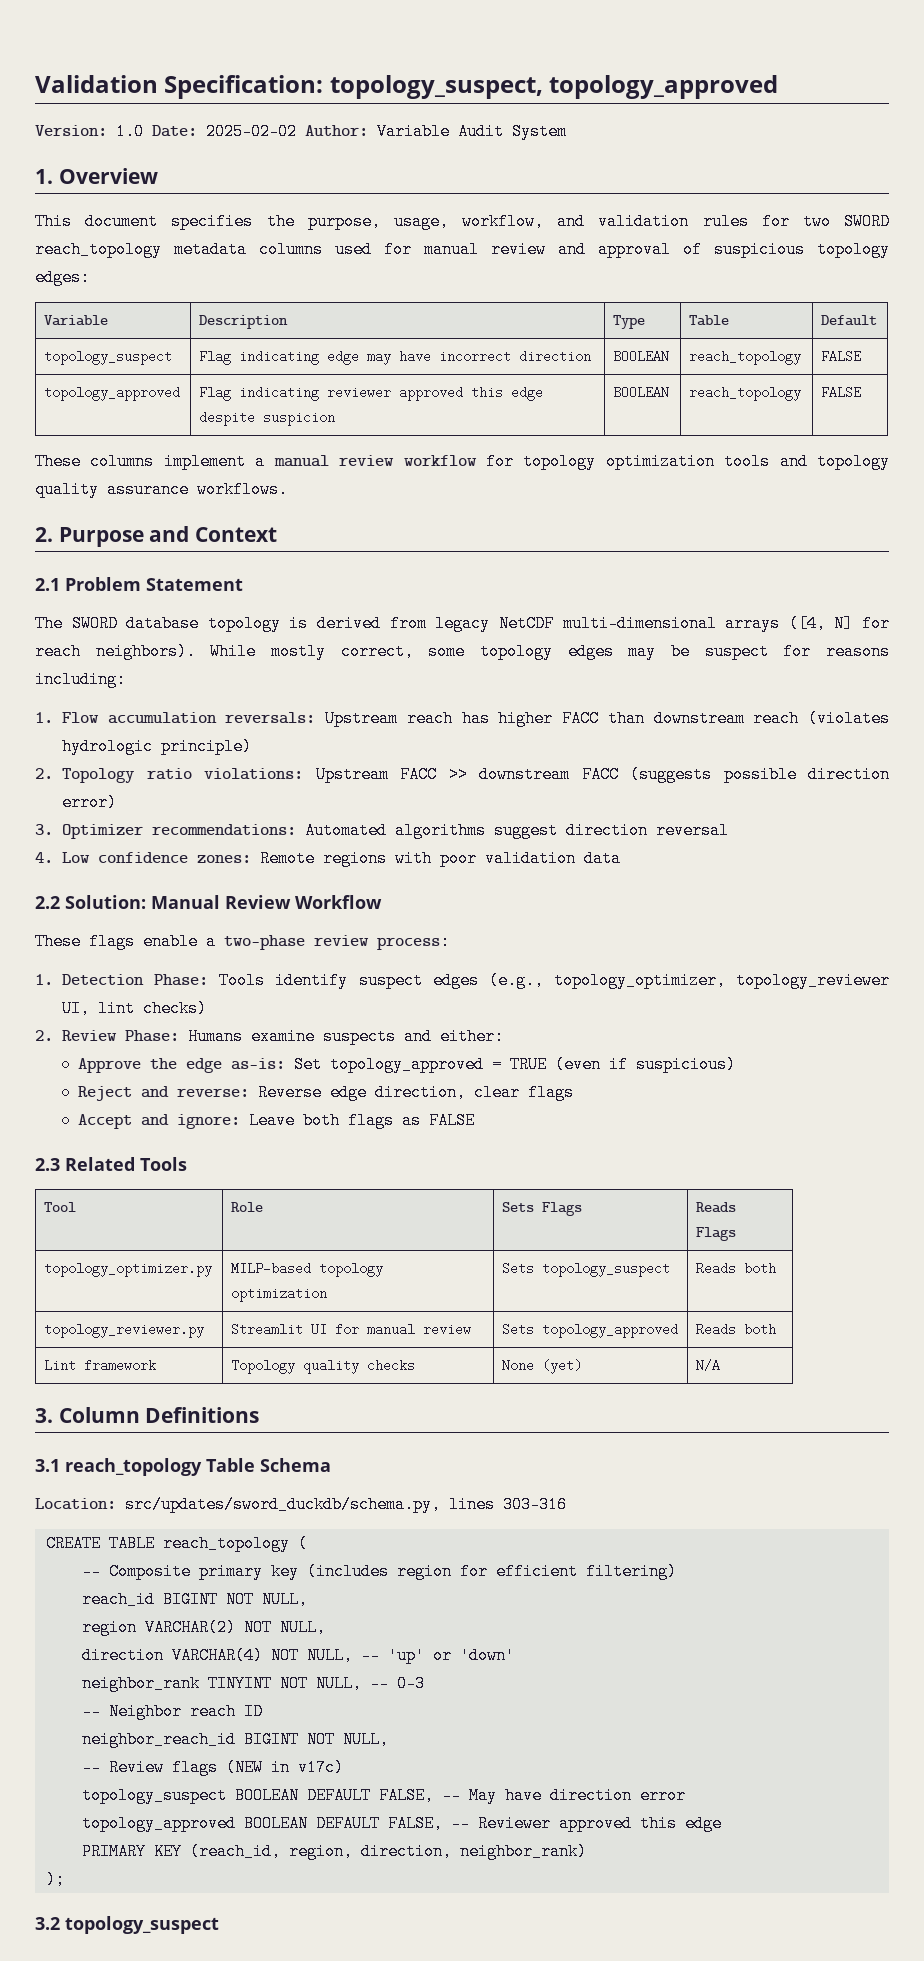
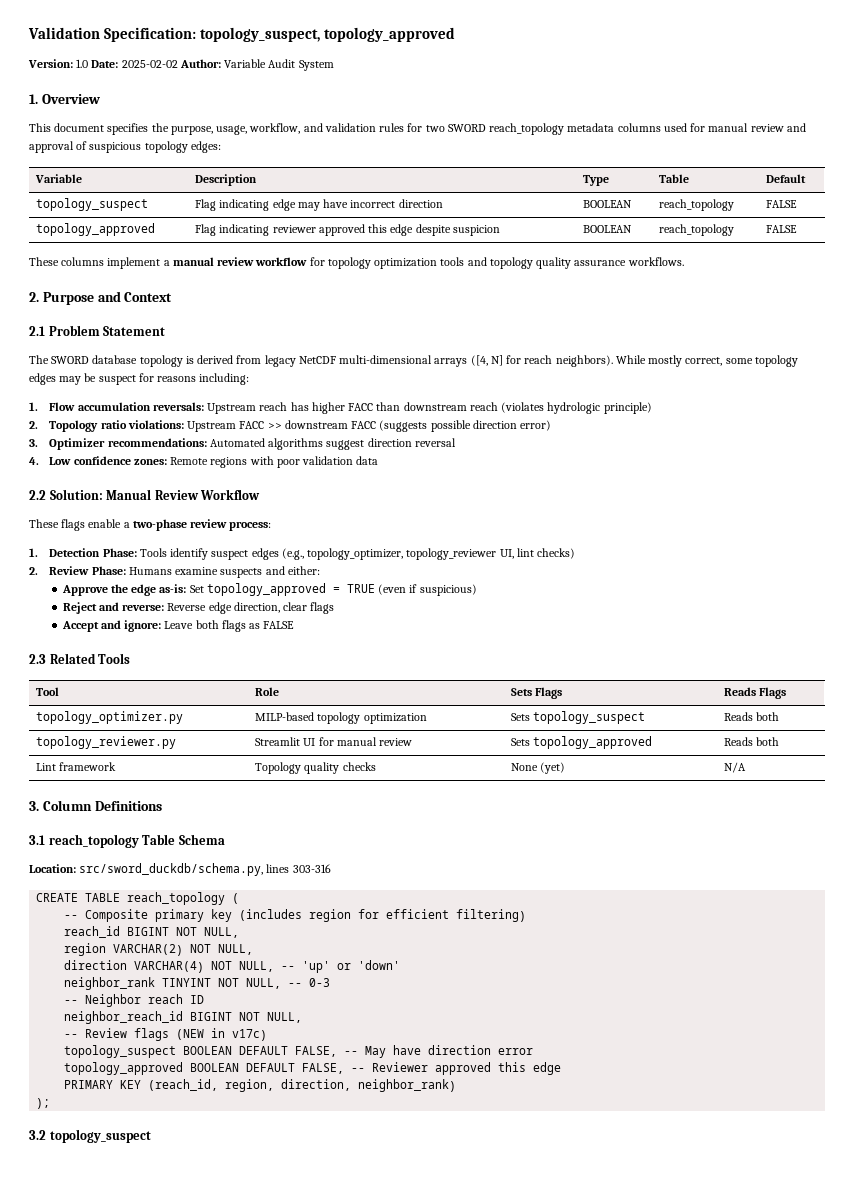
- Location: src/updates/sword_duckdb/schema.py, lines 303-316
+ Location: src/sword_duckdb/schema.py, lines 303-316

